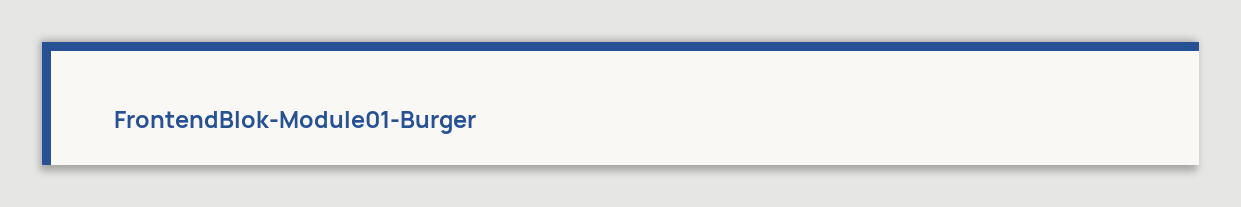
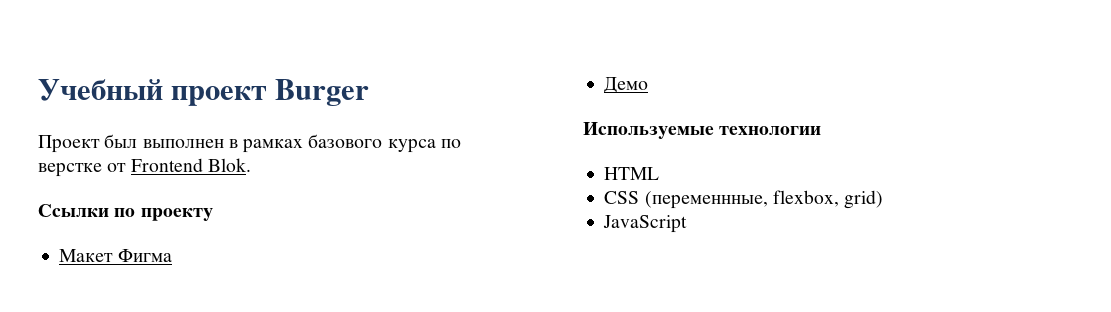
- FrontendBlok-Module01-Burger
+ Учебный проект Burger
+ Проект был выполнен в рамках базового курса по верстке от Frontend Blok.
+ Ссылки по проекту
+ Макет Фигма
+ Демо
+ Используемые технологии
+ HTML
+ CSS (переменнные, flexbox, grid)
+ JavaScript

